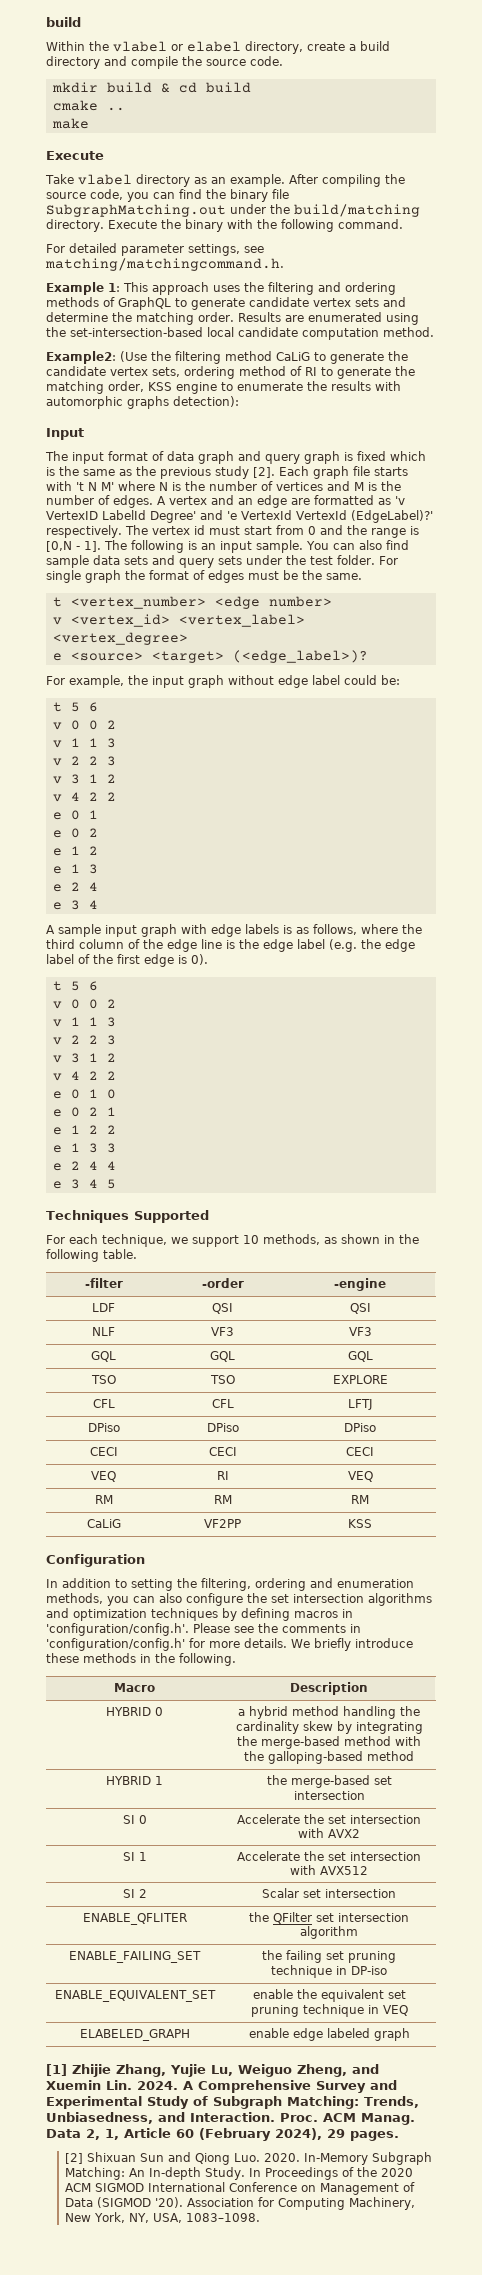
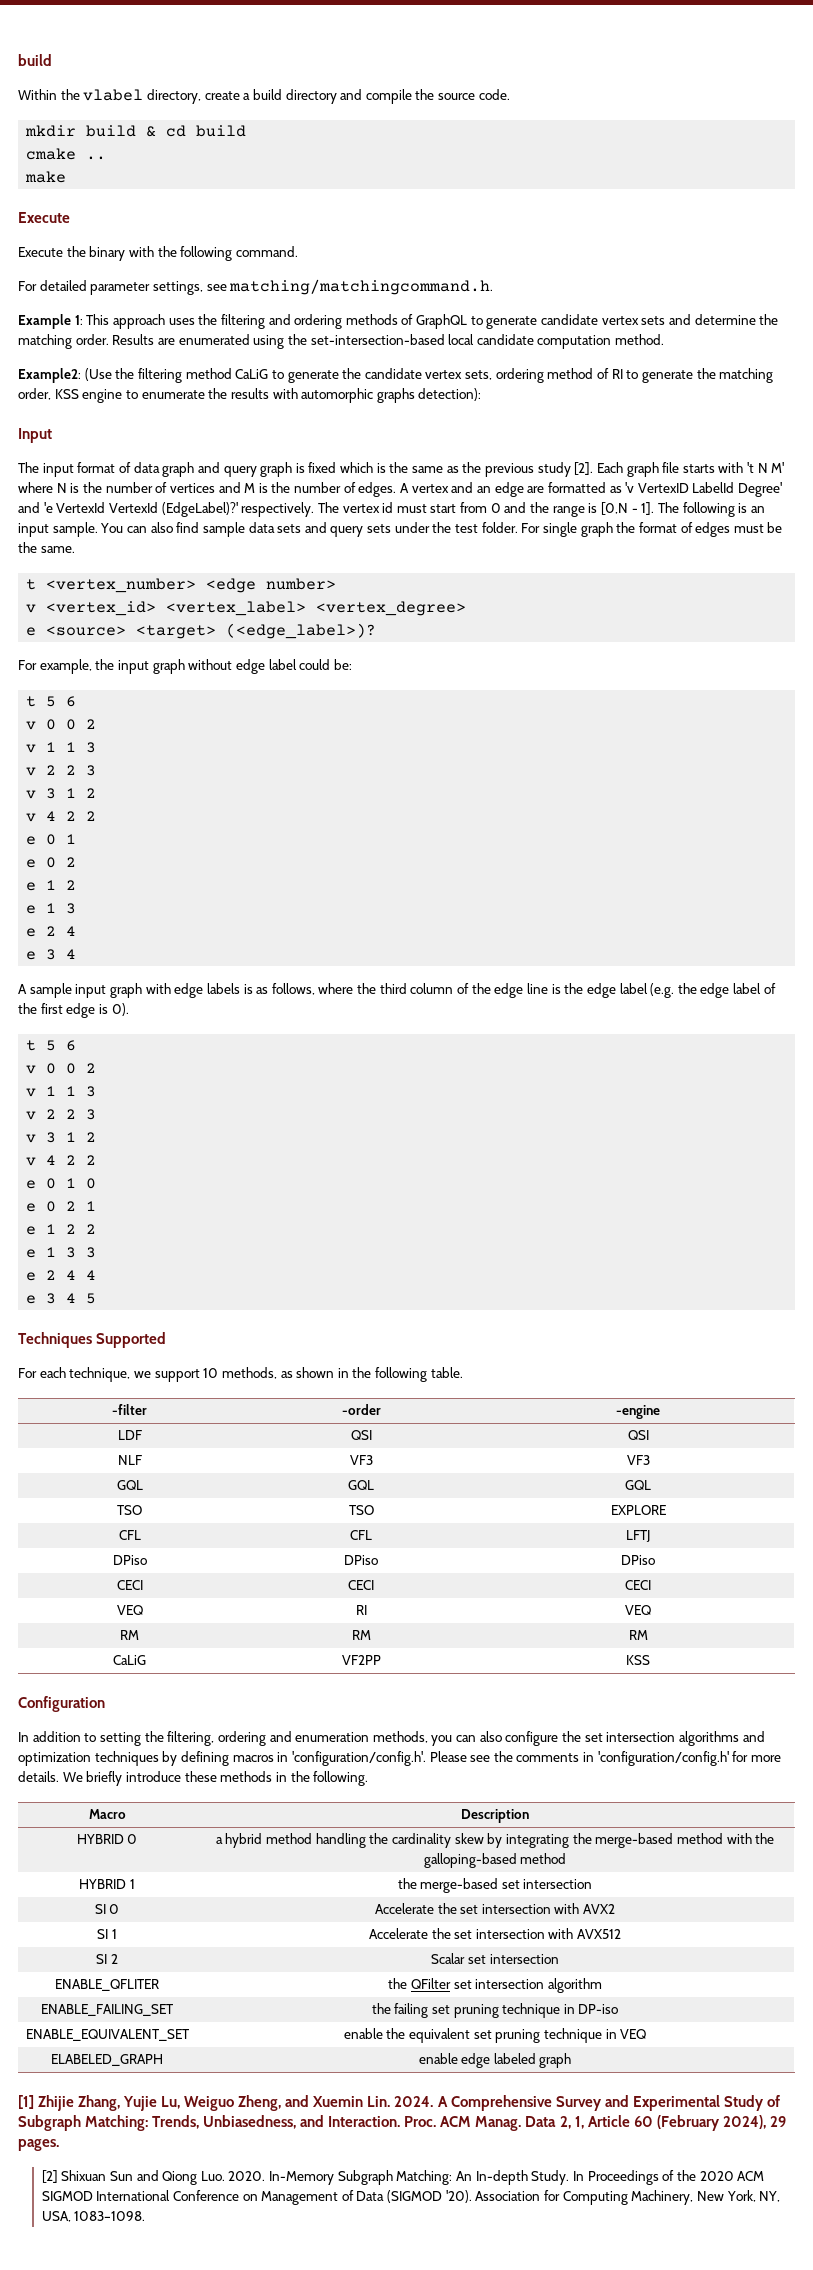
- Within the vlabel or elabel directory, create a build directory and compile the source code.
+ Within the vlabel directory, create a build directory and compile the source code.
- Take vlabel directory as an example. After compiling the source code, you can find the binary file SubgraphMatching.out under the build/matching directory.

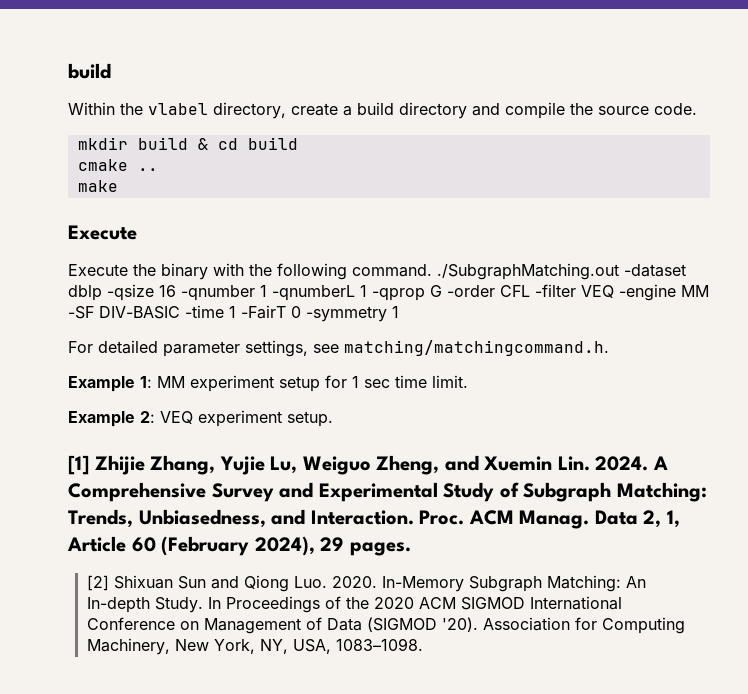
- Execute the binary with the following command.
+ Execute the binary with the following command. ./SubgraphMatching.out -dataset dblp -qsize 16 -qnumber 1 -qnumberL 1 -qprop G -order CFL -filter VEQ -engine MM -SF DIV-BASIC -time 1 -FairT 0 -symmetry 1
- Example 1: This approach uses the filtering and ordering methods of GraphQL to generate candidate vertex sets and determine the matching order. Results are enumerated using the set-intersection-based local candidate computation method.
- Example2: (Use the filtering method CaLiG to generate the candidate vertex sets, ordering method of RI to generate the matching order, KSS engine to enumerate the results with automorphic graphs detection):
- Input
- The input format of data graph and query graph is fixed which is the same as the previous study [2]. Each graph file starts with 't N M' where N is the number of vertices and M is the number of edges. A vertex and an edge are formatted as 'v VertexID LabelId Degree' and 'e VertexId VertexId (EdgeLabel)?' respectively. The vertex id must start from 0 and the range is [0,N - 1]. The following is an input sample. You can also find sample data sets and query sets under the test folder. For single graph the format of edges must be the same.
- t <vertex_number> <edge number>
- v <vertex_id> <vertex_label> <vertex_degree>
- e <source> <target> (<edge_label>)?
- For example, the input graph without edge label could be:
- t 5 6
- v 0 0 2
- v 1 1 3
- v 2 2 3
- v 3 1 2
- v 4 2 2
- e 0 1
- e 0 2
- e 1 2
- e 1 3
- e 2 4
- e 3 4
- A sample input graph with edge labels is as follows, where the third column of the edge line is the edge label (e.g. the edge label of the first edge is 0).
- t 5 6
- v 0 0 2
- v 1 1 3
- v 2 2 3
- v 3 1 2
- v 4 2 2
- e 0 1 0
- e 0 2 1
- e 1 2 2
- e 1 3 3
- e 2 4 4
- e 3 4 5
- Techniques Supported
- For each technique, we support 10 methods, as shown in the following table.
- -filter | -order | -engine
- LDF | QSI | QSI
- NLF | VF3 | VF3
- GQL | GQL | GQL
- TSO | TSO | EXPLORE
- CFL | CFL | LFTJ
- DPiso | DPiso | DPiso
- CECI | CECI | CECI
- VEQ | RI | VEQ
- RM | RM | RM
- CaLiG | VF2PP | KSS
- Configuration
- In addition to setting the filtering, ordering and enumeration methods, you can also configure the set intersection algorithms and optimization techniques by defining macros in 'configuration/config.h'. Please see the comments in 'configuration/config.h' for more details. We briefly introduce these methods in the following.
- Macro | Description
- HYBRID 0 | a hybrid method handling the cardinality skew by integrating the merge-based method with the galloping-based method
- HYBRID 1 | the merge-based set intersection
- SI 0 | Accelerate the set intersection with AVX2
- SI 1 | Accelerate the set intersection with AVX512
- SI 2 | Scalar set intersection
- ENABLE_QFLITER | the QFilter set intersection algorithm
- ENABLE_FAILING_SET | the failing set pruning technique in DP-iso
- ENABLE_EQUIVALENT_SET | enable the equivalent set pruning technique in VEQ
- ELABELED_GRAPH | enable edge labeled graph
+ Example 1: MM experiment setup for 1 sec time limit.
+ Example 2: VEQ experiment setup.

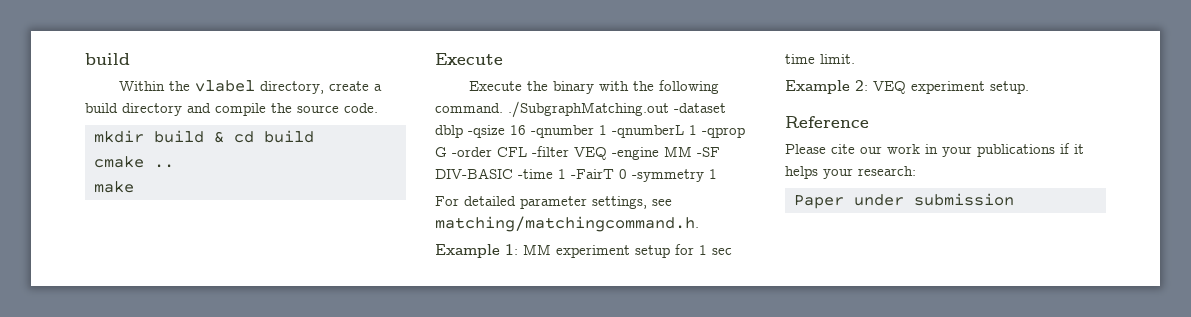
- [1] Zhijie Zhang, Yujie Lu, Weiguo Zheng, and Xuemin Lin. 2024. A Comprehensive Survey and Experimental Study of Subgraph Matching: Trends, Unbiasedness, and Interaction. Proc. ACM Manag. Data 2, 1, Article 60 (February 2024), 29 pages.
- [2] Shixuan Sun and Qiong Luo. 2020. In-Memory Subgraph Matching: An In-depth Study. In Proceedings of the 2020 ACM SIGMOD International Conference on Management of Data (SIGMOD '20). Association for Computing Machinery, New York, NY, USA, 1083–1098.
+ Reference
+ Please cite our work in your publications if it helps your research:
+ Paper under submission

